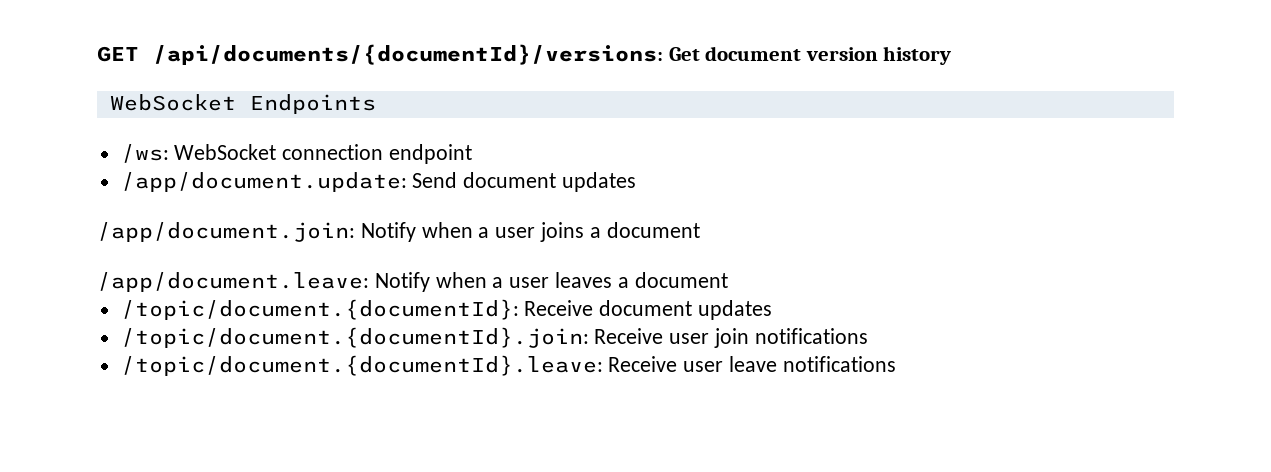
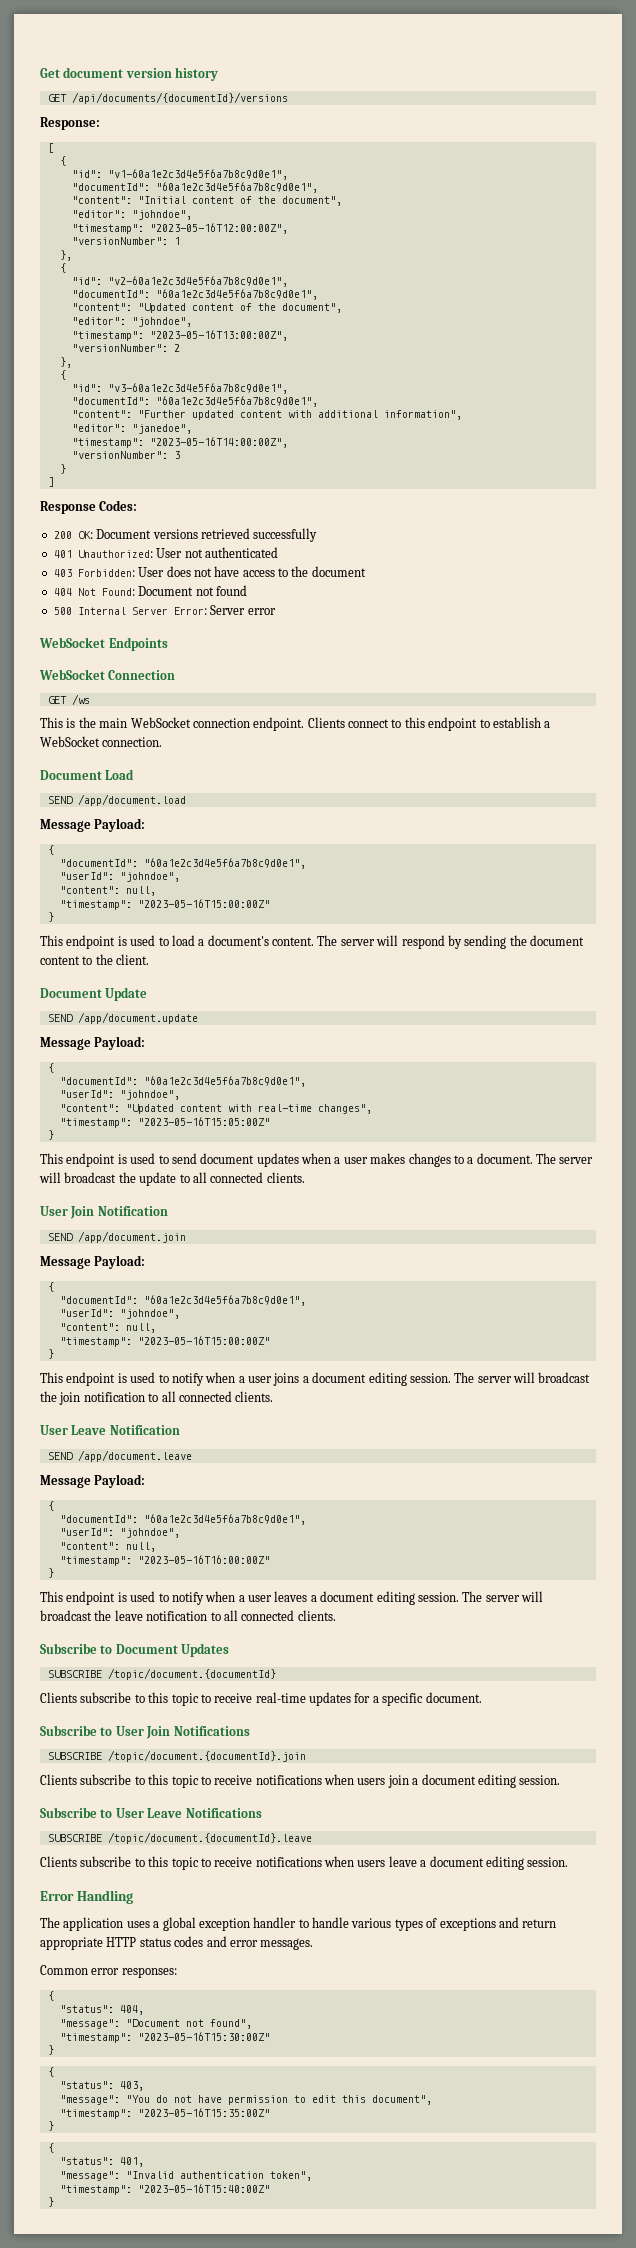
- GET /api/documents/{documentId}/versions: Get document version history
+ Get document version history
+ GET /api/documents/{documentId}/versions
+ Response:
+ [
+ {
+ "id": "v1-60a1e2c3d4e5f6a7b8c9d0e1",
+ "documentId": "60a1e2c3d4e5f6a7b8c9d0e1",
+ "content": "Initial content of the document",
+ "editor": "johndoe",
+ "timestamp": "2023-05-16T12:00:00Z",
+ "versionNumber": 1
+ },
+ {
+ "id": "v2-60a1e2c3d4e5f6a7b8c9d0e1",
+ "documentId": "60a1e2c3d4e5f6a7b8c9d0e1",
+ "content": "Updated content of the document",
+ "editor": "johndoe",
+ "timestamp": "2023-05-16T13:00:00Z",
+ "versionNumber": 2
+ },
+ {
+ "id": "v3-60a1e2c3d4e5f6a7b8c9d0e1",
+ "documentId": "60a1e2c3d4e5f6a7b8c9d0e1",
+ "content": "Further updated content with additional information",
+ "editor": "janedoe",
+ "timestamp": "2023-05-16T14:00:00Z",
+ "versionNumber": 3
+ }
+ ]
+ Response Codes:
+ 200 OK: Document versions retrieved successfully
+ 401 Unauthorized: User not authenticated
+ 403 Forbidden: User does not have access to the document
+ 404 Not Found: Document not found
+ 500 Internal Server Error: Server error
  WebSocket Endpoints
- /ws: WebSocket connection endpoint
- /app/document.update: Send document updates
- /app/document.join: Notify when a user joins a document
- /app/document.leave: Notify when a user leaves a document
- /topic/document.{documentId}: Receive document updates
- /topic/document.{documentId}.join: Receive user join notifications
- /topic/document.{documentId}.leave: Receive user leave notifications
+ WebSocket Connection
+ GET /ws
+ This is the main WebSocket connection endpoint. Clients connect to this endpoint to establish a WebSocket connection.
+ Document Load
+ SEND /app/document.load
+ Message Payload:
+ {
+ "documentId": "60a1e2c3d4e5f6a7b8c9d0e1",
+ "userId": "johndoe",
+ "content": null,
+ "timestamp": "2023-05-16T15:00:00Z"
+ }
+ This endpoint is used to load a document's content. The server will respond by sending the document content to the client.
+ Document Update
+ SEND /app/document.update
+ Message Payload:
+ {
+ "documentId": "60a1e2c3d4e5f6a7b8c9d0e1",
+ "userId": "johndoe",
+ "content": "Updated content with real-time changes",
+ "timestamp": "2023-05-16T15:05:00Z"
+ }
+ This endpoint is used to send document updates when a user makes changes to a document. The server will broadcast the update to all connected clients.
+ User Join Notification
+ SEND /app/document.join
+ Message Payload:
+ {
+ "documentId": "60a1e2c3d4e5f6a7b8c9d0e1",
+ "userId": "johndoe",
+ "content": null,
+ "timestamp": "2023-05-16T15:00:00Z"
+ }
+ This endpoint is used to notify when a user joins a document editing session. The server will broadcast the join notification to all connected clients.
+ User Leave Notification
+ SEND /app/document.leave
+ Message Payload:
+ {
+ "documentId": "60a1e2c3d4e5f6a7b8c9d0e1",
+ "userId": "johndoe",
+ "content": null,
+ "timestamp": "2023-05-16T16:00:00Z"
+ }
+ This endpoint is used to notify when a user leaves a document editing session. The server will broadcast the leave notification to all connected clients.
+ Subscribe to Document Updates
+ SUBSCRIBE /topic/document.{documentId}
+ Clients subscribe to this topic to receive real-time updates for a specific document.
+ Subscribe to User Join Notifications
+ SUBSCRIBE /topic/document.{documentId}.join
+ Clients subscribe to this topic to receive notifications when users join a document editing session.
+ Subscribe to User Leave Notifications
+ SUBSCRIBE /topic/document.{documentId}.leave
+ Clients subscribe to this topic to receive notifications when users leave a document editing session.
+ Error Handling
+ The application uses a global exception handler to handle various types of exceptions and return appropriate HTTP status codes and error messages.
+ Common error responses:
+ {
+ "status": 404,
+ "message": "Document not found",
+ "timestamp": "2023-05-16T15:30:00Z"
+ }
+ {
+ "status": 403,
+ "message": "You do not have permission to edit this document",
+ "timestamp": "2023-05-16T15:35:00Z"
+ }
+ {
+ "status": 401,
+ "message": "Invalid authentication token",
+ "timestamp": "2023-05-16T15:40:00Z"
+ }

